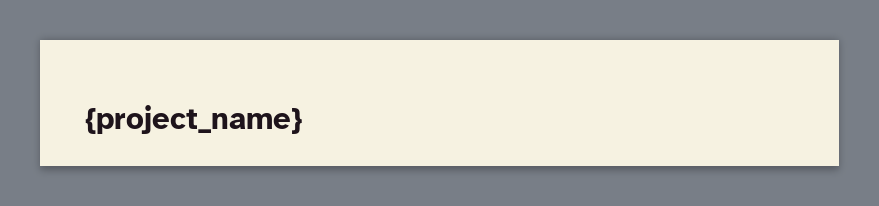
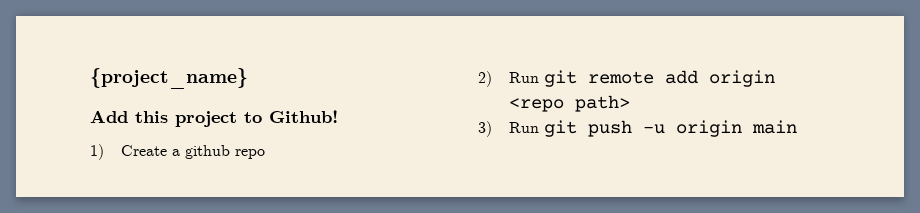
+ Add this project to Github!
+ 1) Create a github repo
+ 2) Run git remote add origin <repo path>
+ 3) Run git push -u origin main

